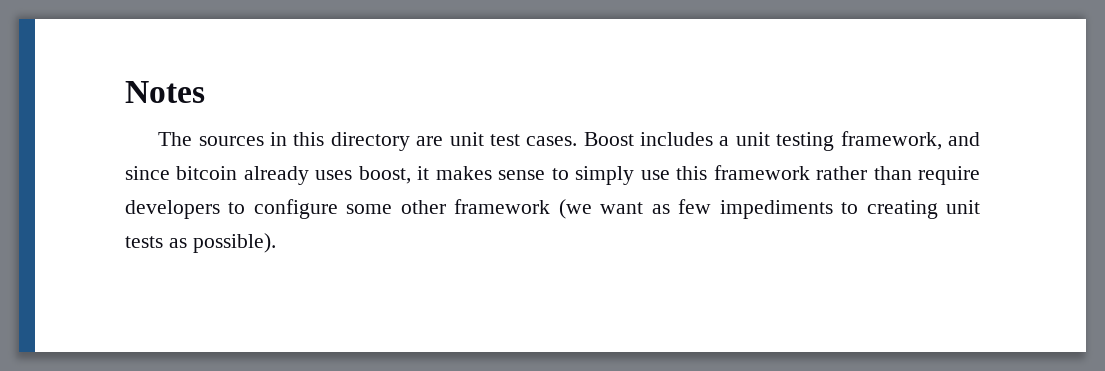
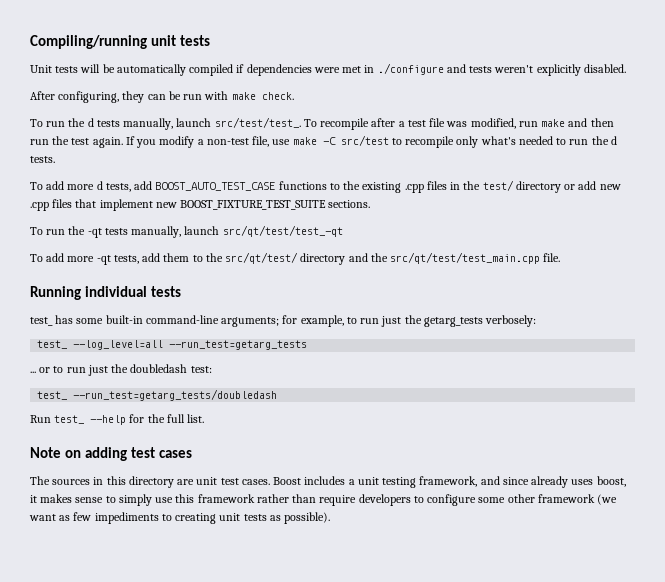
- Notes
+ Compiling/running unit tests
+ Unit tests will be automatically compiled if dependencies were met in ./configure and tests weren't explicitly disabled.
+ After configuring, they can be run with make check.
+ To run the d tests manually, launch src/test/test_. To recompile after a test file was modified, run make and then run the test again. If you modify a non-test file, use make -C src/test to recompile only what's needed to run the d tests.
+ To add more d tests, add BOOST_AUTO_TEST_CASE functions to the existing .cpp files in the test/ directory or add new .cpp files that implement new BOOST_FIXTURE_TEST_SUITE sections.
+ To run the -qt tests manually, launch src/qt/test/test_-qt
+ To add more -qt tests, add them to the src/qt/test/ directory and the src/qt/test/test_main.cpp file.
+ Running individual tests
+ test_ has some built-in command-line arguments; for example, to run just the getarg_tests verbosely:
+ test_ --log_level=all --run_test=getarg_tests
+ ... or to run just the doubledash test:
+ test_ --run_test=getarg_tests/doubledash
+ Run test_ --help for the full list.
+ Note on adding test cases
- Boost includes a unit testing framework, and since bitcoin already uses boost, it makes sense to simply use this framework rather than require developers to configure some other framework (we want as few impediments to creating unit tests as possible).
+ Boost includes a unit testing framework, and since already uses boost, it makes sense to simply use this framework rather than require developers to configure some other framework (we want as few impediments to creating unit tests as possible).

